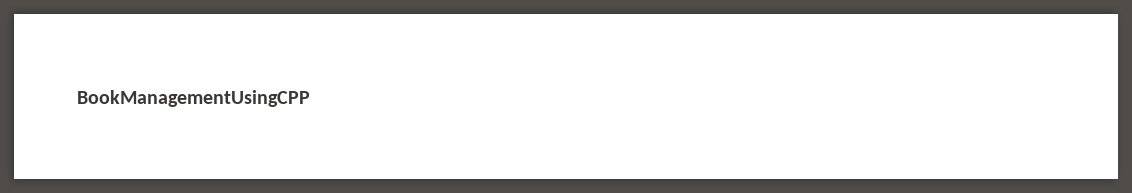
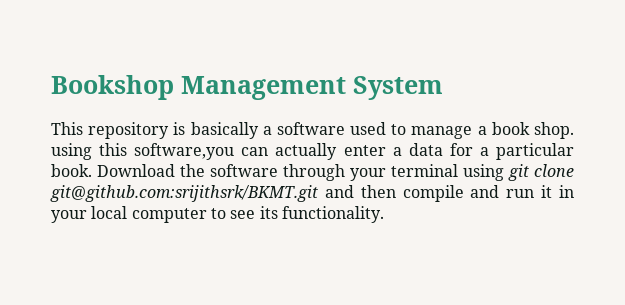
- BookManagementUsingCPP
+ Bookshop Management System
+ This repository is basically a software used to manage a book shop. using this software,you can actually enter a data for a particular book. Download the software through your terminal using git clone git@github.com:srijithsrk/BKMT.git and then compile and run it in your local computer to see its functionality.

